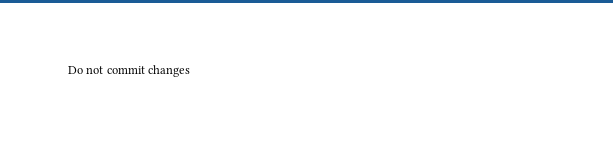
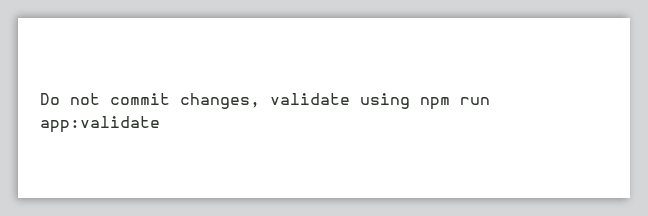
- Do not commit changes
+ Do not commit changes, validate using npm run app:validate

